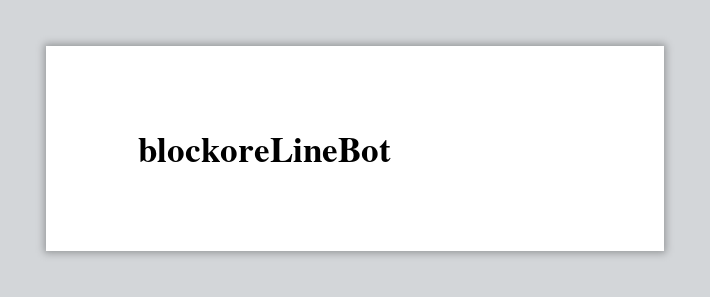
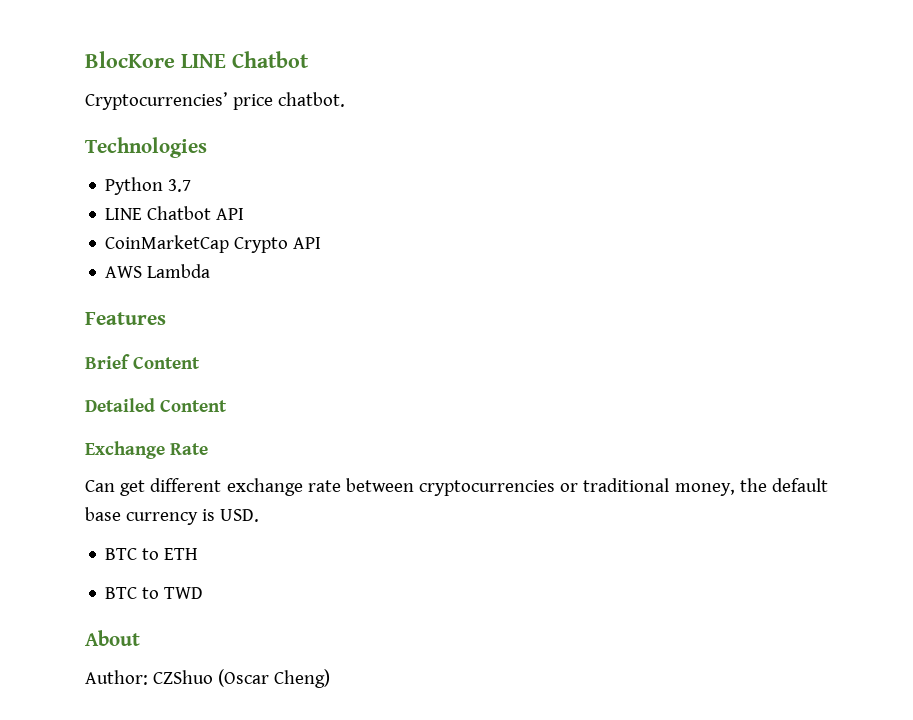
- blockoreLineBot
+ BlocKore LINE Chatbot
+ Cryptocurrencies’ price chatbot.
+ Technologies
+ Python 3.7
+ LINE Chatbot API
+ CoinMarketCap Crypto API
+ AWS Lambda
+ Features
+ Brief Content
+ Detailed Content
+ Exchange Rate
+ Can get different exchange rate between cryptocurrencies or traditional money, the default base currency is USD.
+ BTC to ETH
+ BTC to TWD
+ About
+ Author: CZShuo (Oscar Cheng)

